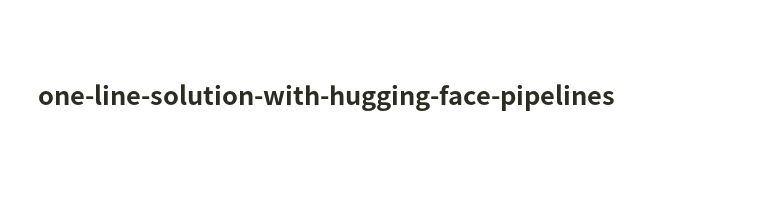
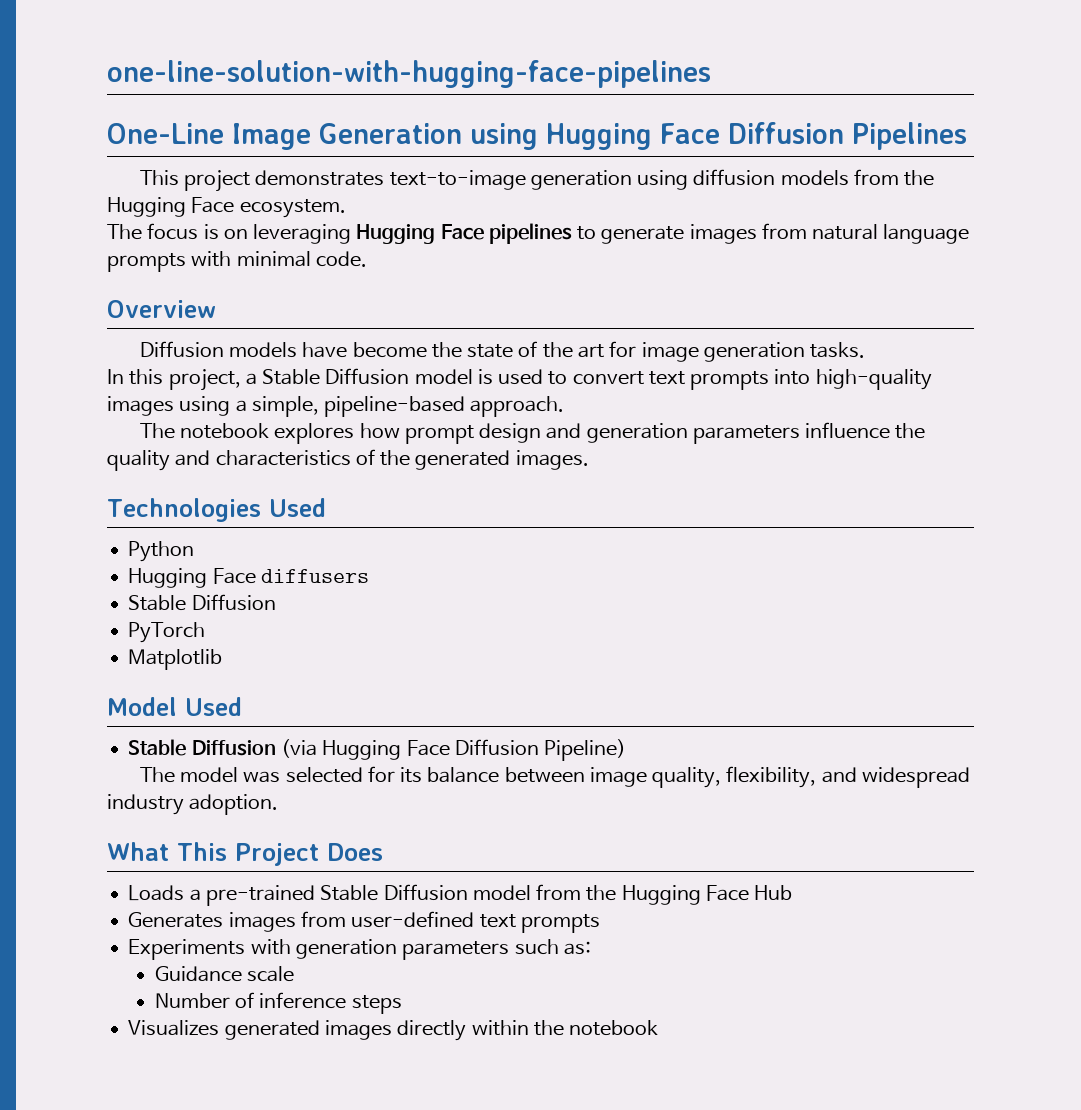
+ One-Line Image Generation using Hugging Face Diffusion Pipelines
+ This project demonstrates text-to-image generation using diffusion models from the Hugging Face ecosystem.
+ The focus is on leveraging Hugging Face pipelines to generate images from natural language prompts with minimal code.
+ Overview
+ Diffusion models have become the state of the art for image generation tasks.
+ In this project, a Stable Diffusion model is used to convert text prompts into high-quality images using a simple, pipeline-based approach.
+ The notebook explores how prompt design and generation parameters influence the quality and characteristics of the generated images.
+ Technologies Used
+ Python
+ Hugging Face diffusers
+ Stable Diffusion
+ PyTorch
+ Matplotlib
+ Model Used
+ Stable Diffusion (via Hugging Face Diffusion Pipeline)
+ The model was selected for its balance between image quality, flexibility, and widespread industry adoption.
+ What This Project Does
+ Loads a pre-trained Stable Diffusion model from the Hugging Face Hub
+ Generates images from user-defined text prompts
+ Experiments with generation parameters such as:
+ Guidance scale
+ Number of inference steps
+ Visualizes generated images directly within the notebook

